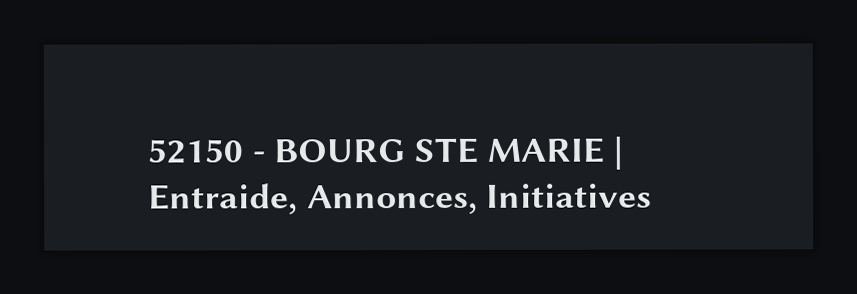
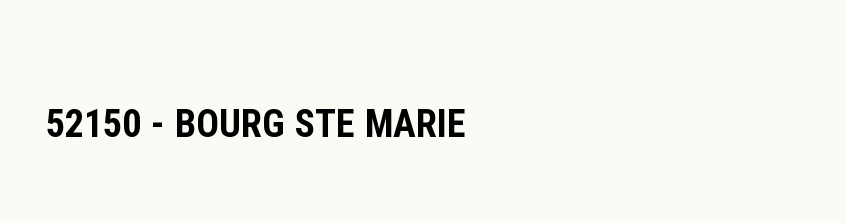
- 52150 - BOURG STE MARIE | Entraide, Annonces, Initiatives
+ 52150 - BOURG STE MARIE

